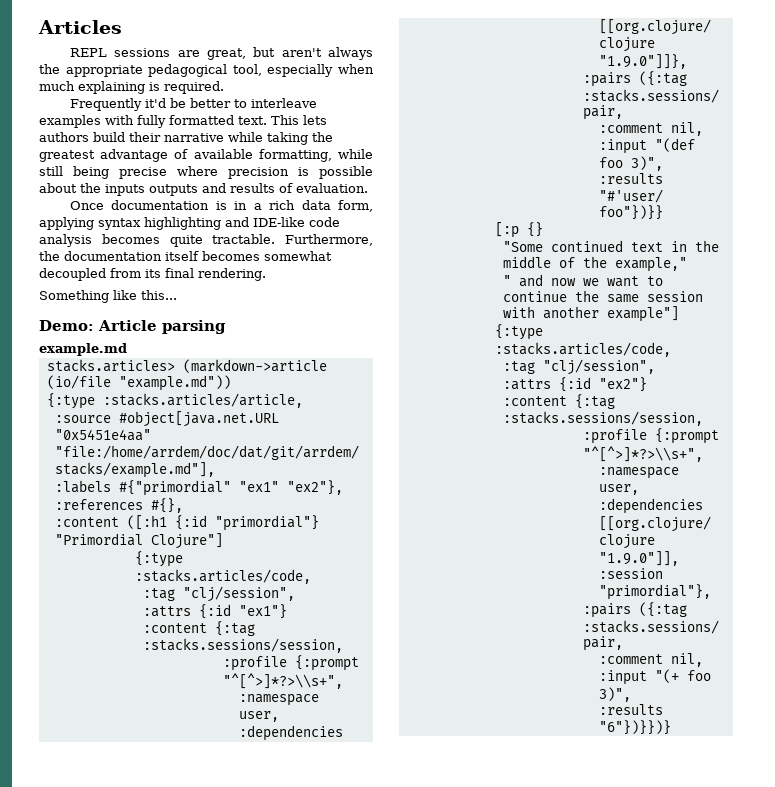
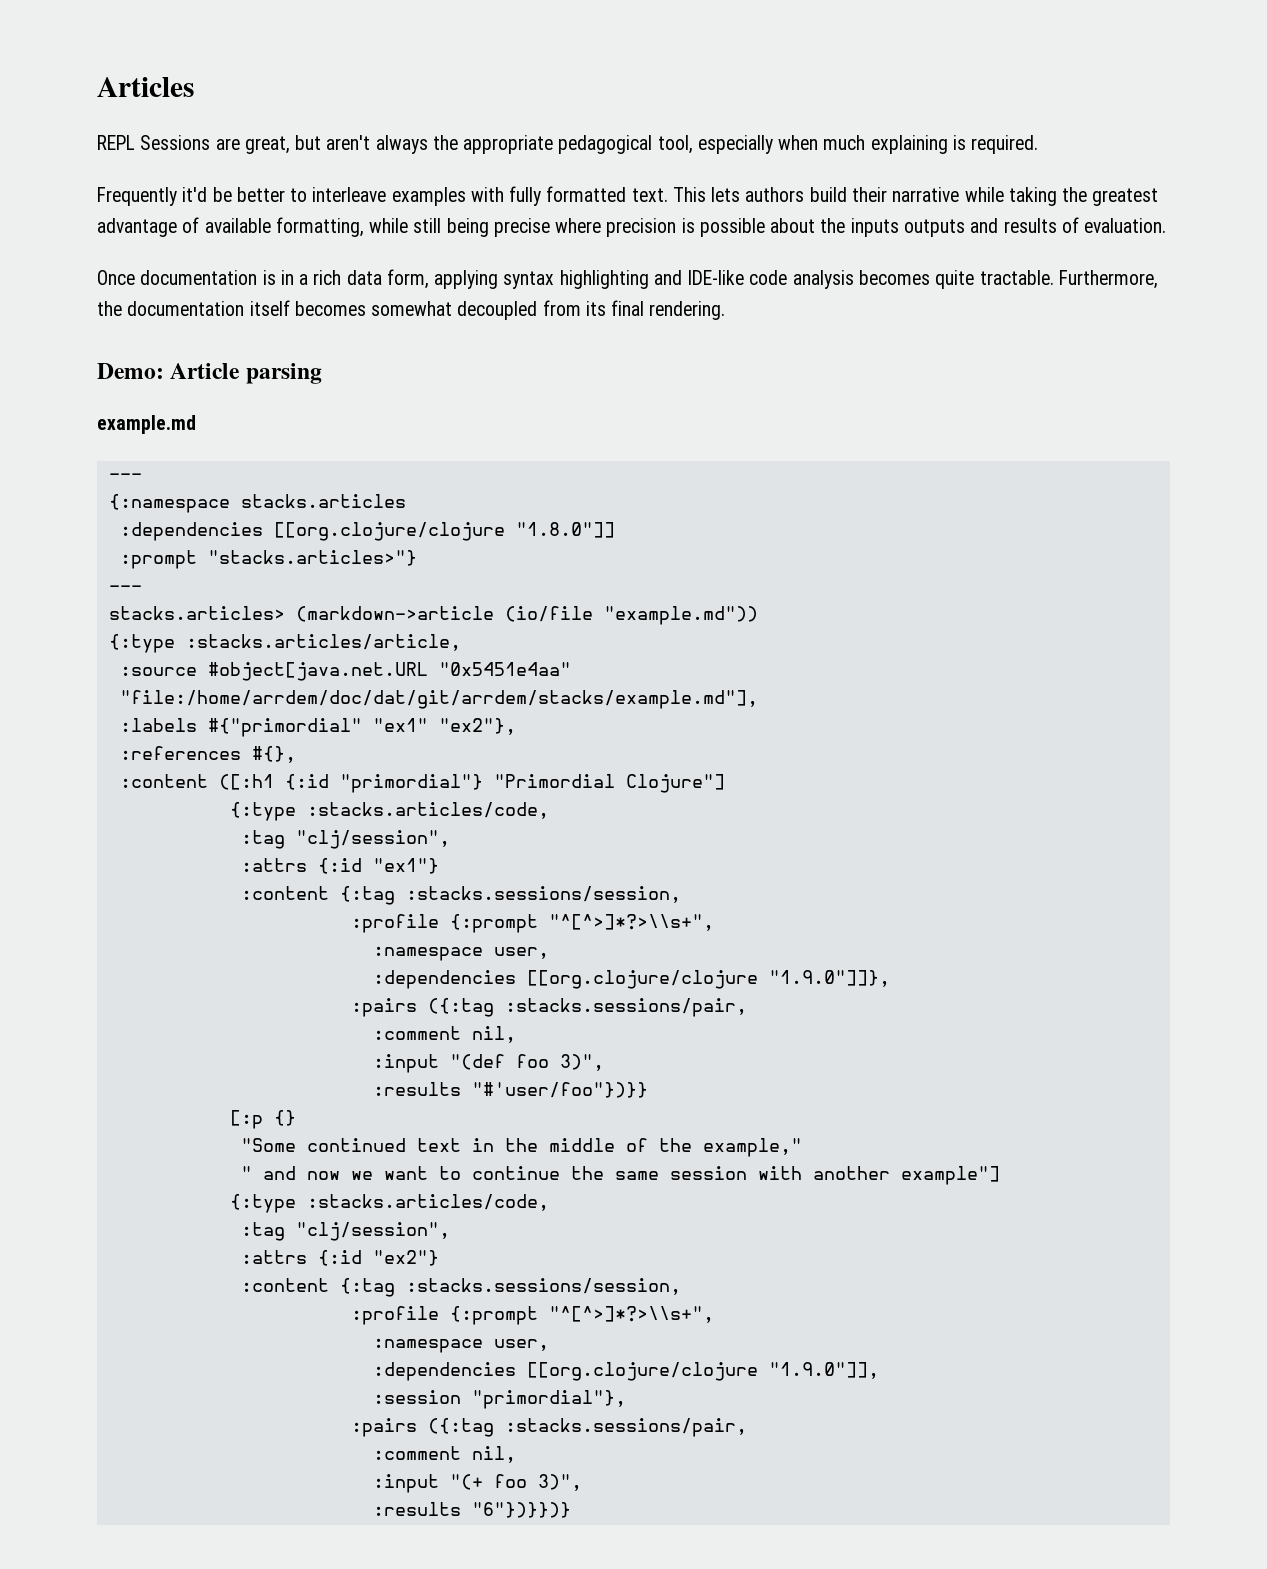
- REPL sessions are great, but aren't always the appropriate pedagogical tool, especially when much explaining is required.
+ REPL Sessions are great, but aren't always the appropriate pedagogical tool, especially when much explaining is required.
- Something like this...
  example.md
+ ---
+ {:namespace stacks.articles
+ :dependencies [[org.clojure/clojure "1.8.0"]]
+ :prompt "stacks.articles>"}
+ ---

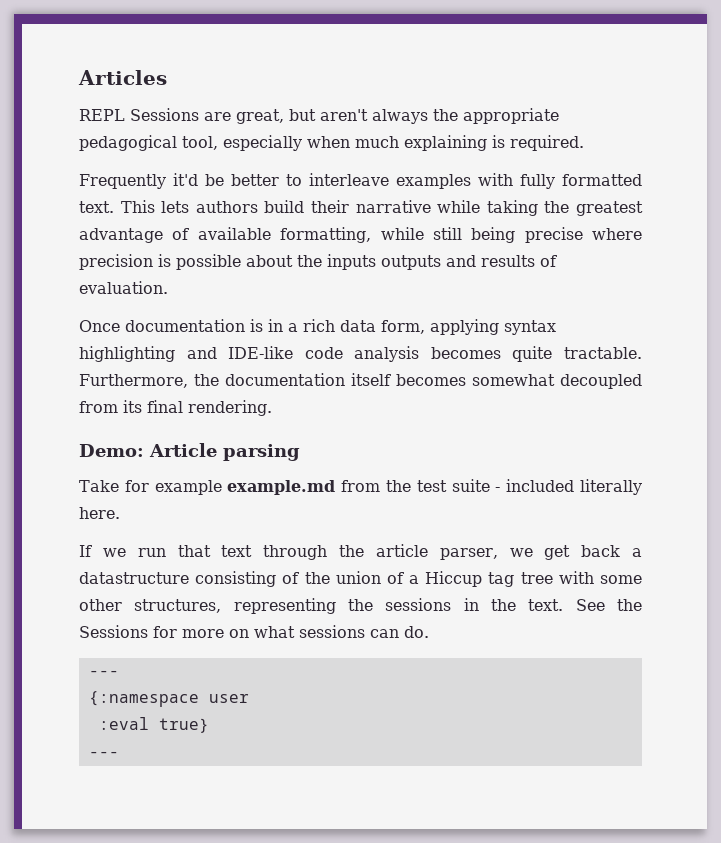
- example.md
+ Take for example example.md from the test suite - included literally here.
+ If we run that text through the article parser, we get back a datastructure consisting of the union of a Hiccup tag tree with some other structures, representing the sessions in the text. See the Sessions for more on what sessions can do.
  ---
- {:namespace stacks.articles
- :dependencies [[org.clojure/clojure "1.8.0"]]
- :prompt "stacks.articles>"}
+ {:namespace user
+ :eval true}
  ---
- stacks.articles> (markdown->article (io/file "example.md"))
- {:type :stacks.articles/article,
- :source #object[java.net.URL "0x5451e4aa" "file:/home/arrdem/doc/dat/git/arrdem/stacks/example.md"],
- :labels #{"primordial" "ex1" "ex2"},
- :references #{},
- :content ([:h1 {:id "primordial"} "Primordial Clojure"]
- {:type :stacks.articles/code,
- :tag "clj/session",
- :attrs {:id "ex1"}
- :content {:tag :stacks.sessions/session,
- :profile {:prompt "^[^>]*?>\\s+",
- :namespace user,
- :dependencies [[org.clojure/clojure "1.9.0"]]},
- :pairs ({:tag :stacks.sessions/pair,
- :comment nil,
- :input "(def foo 3)",
- :results "#'user/foo"})}}
- [:p {}
- "Some continued text in the middle of the example,"
- " and now we want to continue the same session with another example"]
- {:type :stacks.articles/code,
- :tag "clj/session",
- :attrs {:id "ex2"}
- :content {:tag :stacks.sessions/session,
- :profile {:prompt "^[^>]*?>\\s+",
- :namespace user,
- :dependencies [[org.clojure/clojure "1.9.0"]],
- :session "primordial"},
- :pairs ({:tag :stacks.sessions/pair,
- :comment nil,
- :input "(+ foo 3)",
- :results "6"})}})}

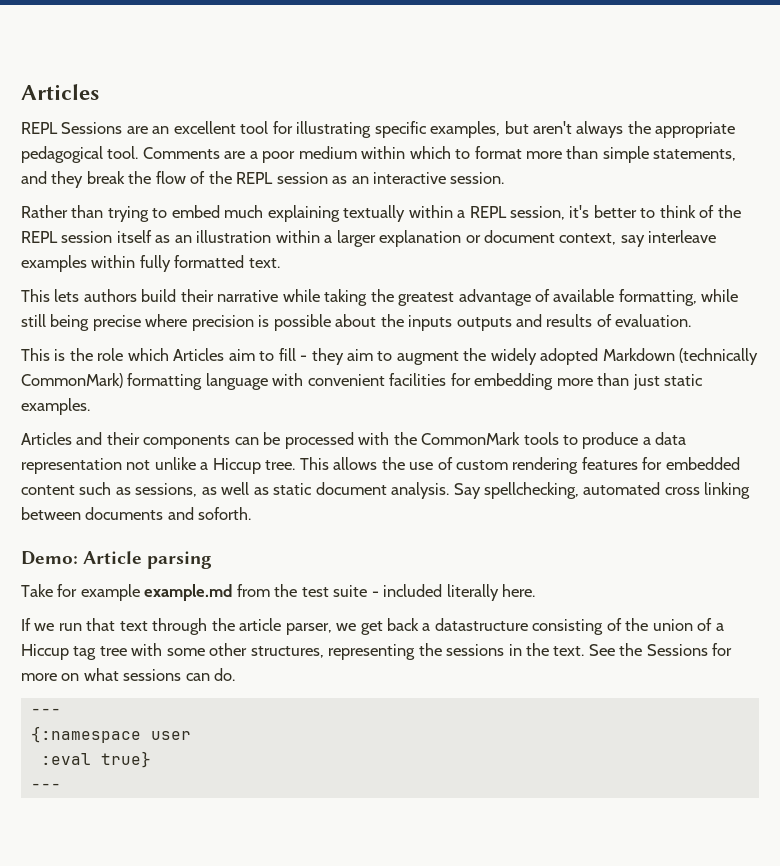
- REPL Sessions are great, but aren't always the appropriate pedagogical tool, especially when much explaining is required.
- Frequently it'd be better to interleave examples with fully formatted text. This lets authors build their narrative while taking the greatest advantage of available formatting, while still being precise where precision is possible about the inputs outputs and results of evaluation.
+ REPL Sessions are an excellent tool for illustrating specific examples, but aren't always the appropriate pedagogical tool. Comments are a poor medium within which to format more than simple statements, and they break the flow of the REPL session as an interactive session.
+ Rather than trying to embed much explaining textually within a REPL session, it's better to think of the REPL session itself as an illustration within a larger explanation or document context, say interleave examples within fully formatted text.
+ This lets authors build their narrative while taking the greatest advantage of available formatting, while still being precise where precision is possible about the inputs outputs and results of evaluation.
- Once documentation is in a rich data form, applying syntax highlighting and IDE-like code analysis becomes quite tractable. Furthermore, the documentation itself becomes somewhat decoupled from its final rendering.
+ This is the role which Articles aim to fill - they aim to augment the widely adopted Markdown (technically CommonMark) formatting language with convenient facilities for embedding more than just static examples.
+ Articles and their components can be processed with the CommonMark tools to produce a data representation not unlike a Hiccup tree. This allows the use of custom rendering features for embedded content such as sessions, as well as static document analysis. Say spellchecking, automated cross linking between documents and soforth.

